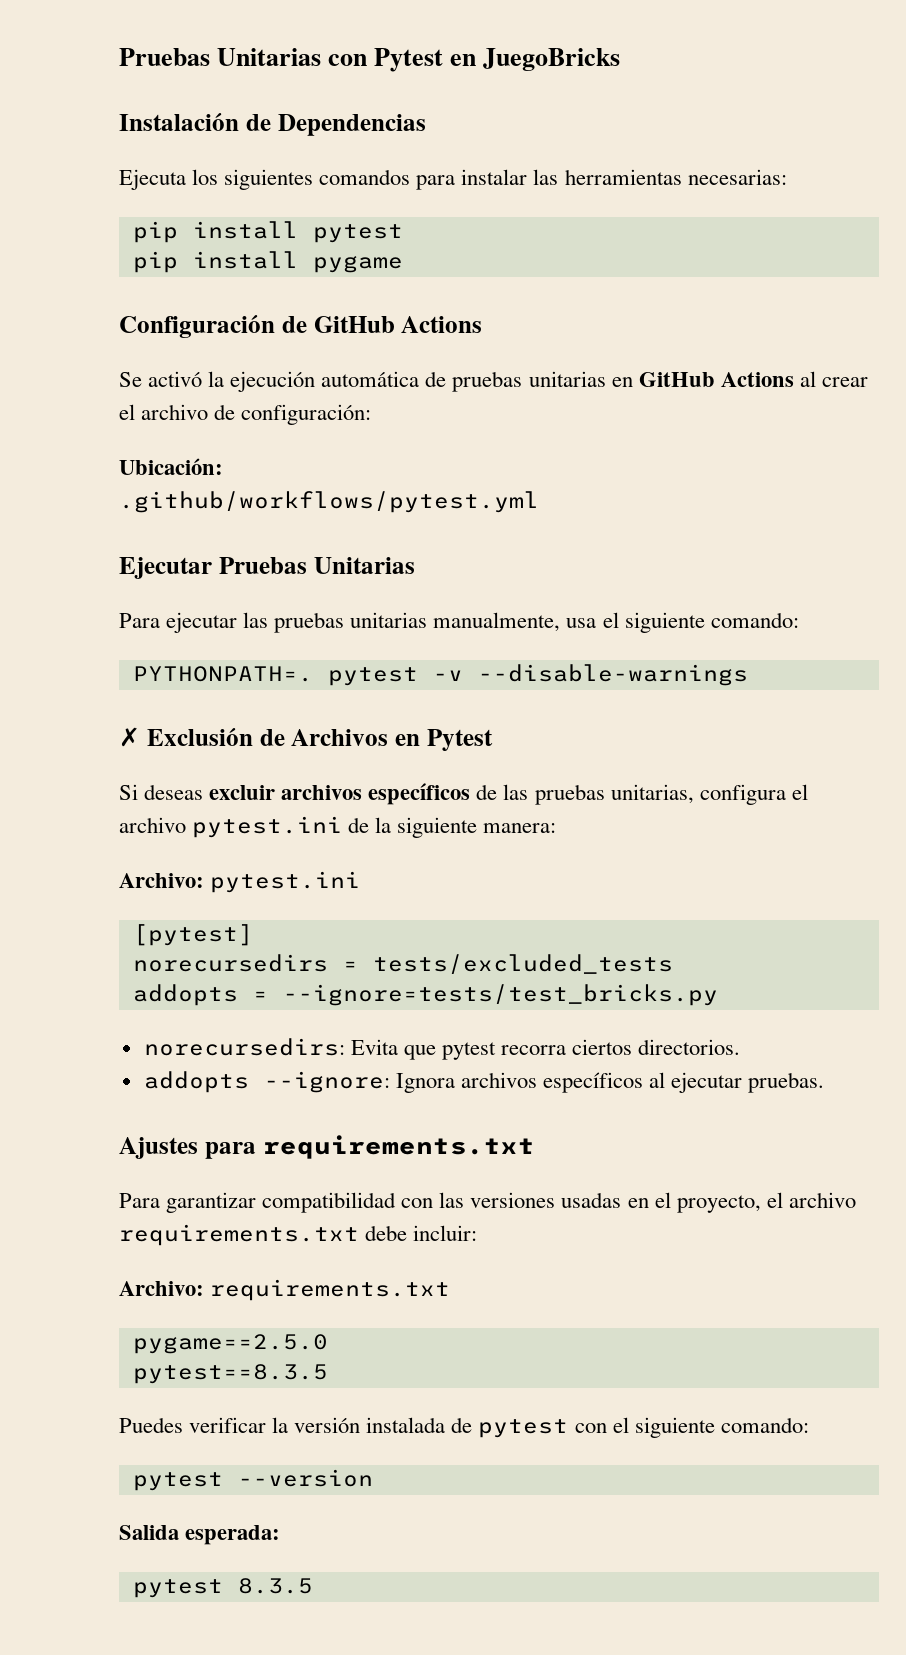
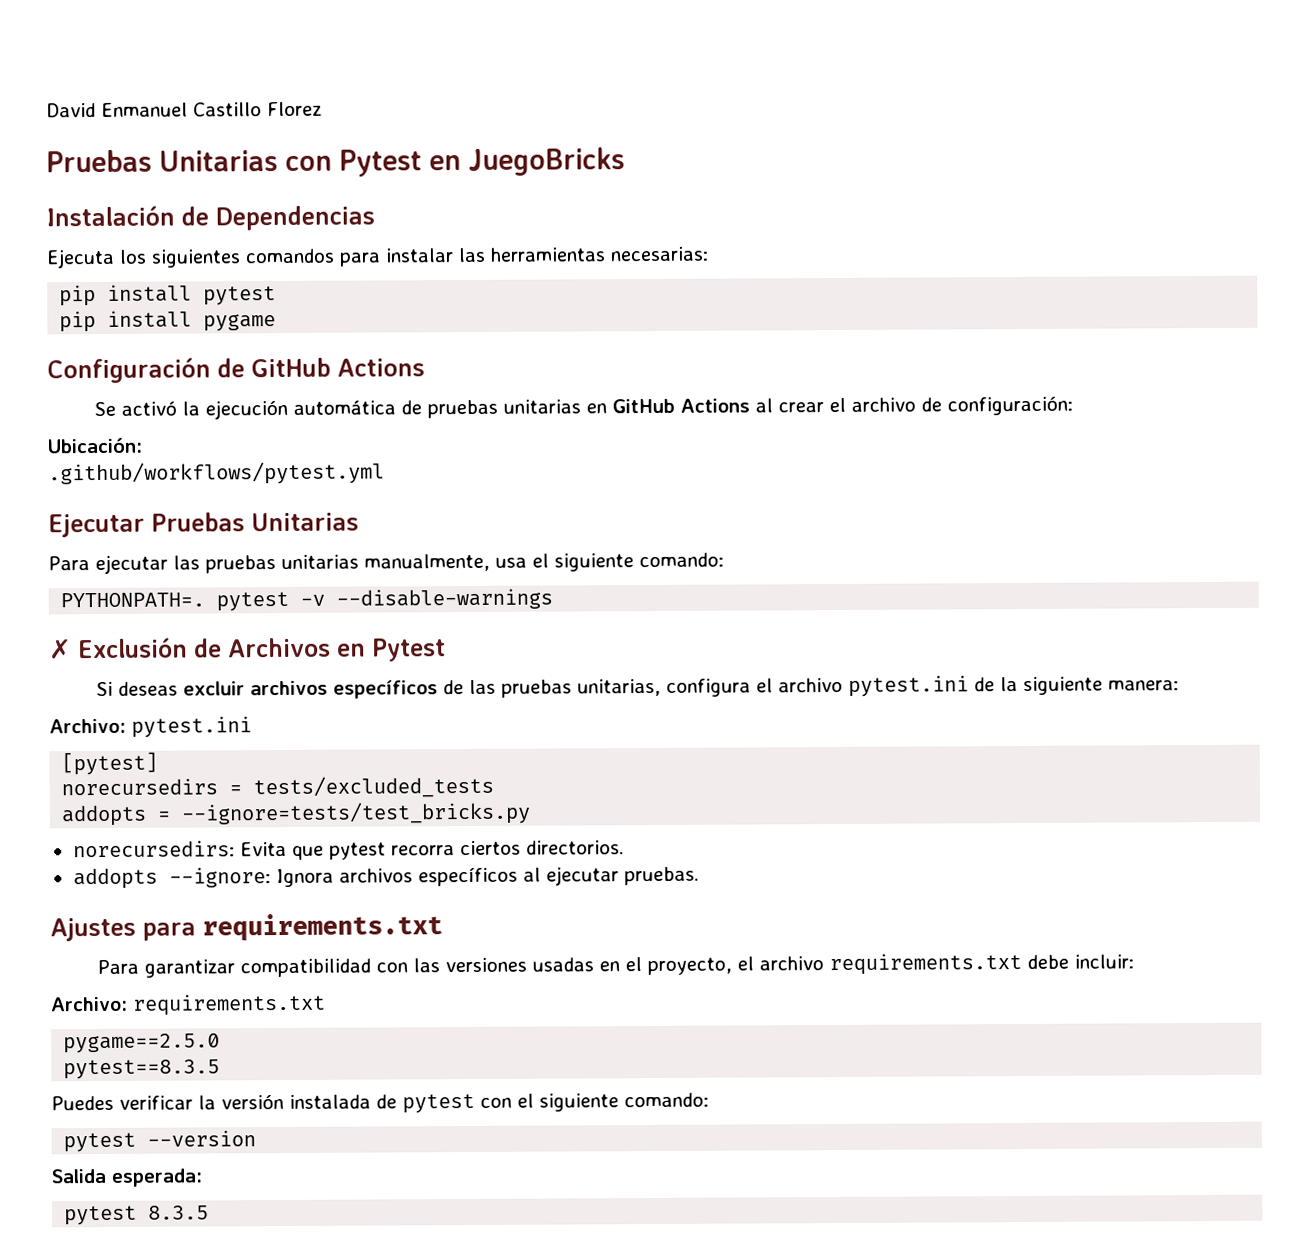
+ David Enmanuel Castillo Florez

